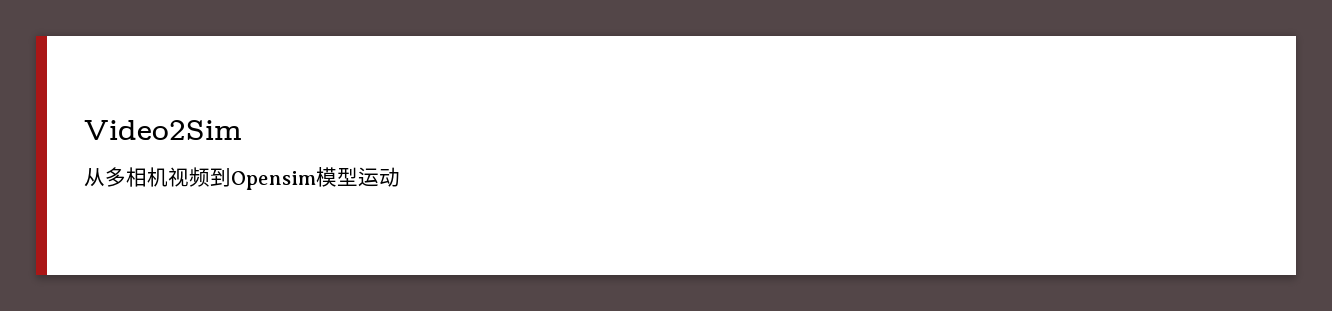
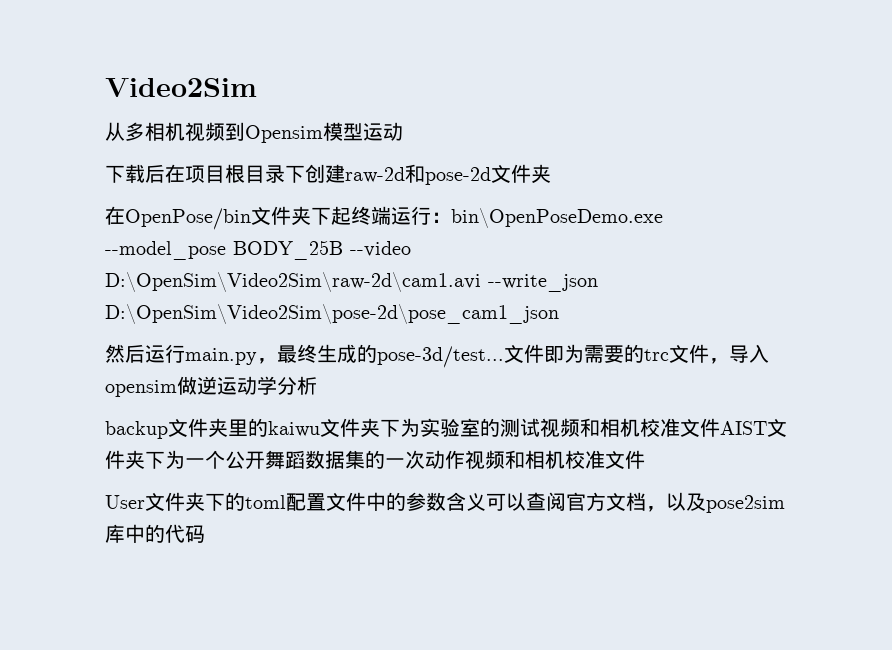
+ 下载后在项目根目录下创建raw-2d和pose-2d文件夹
+ 在OpenPose/bin文件夹下起终端运行：bin\OpenPoseDemo.exe --model_pose BODY_25B --video D:\OpenSim\Video2Sim\raw-2d\cam1.avi --write_json D:\OpenSim\Video2Sim\pose-2d\pose_cam1_json
+ 然后运行main.py，最终生成的pose-3d/test...文件即为需要的trc文件，导入opensim做逆运动学分析
+ backup文件夹里的kaiwu文件夹下为实验室的测试视频和相机校准文件AIST文件夹下为一个公开舞蹈数据集的一次动作视频和相机校准文件
+ User文件夹下的toml配置文件中的参数含义可以查阅官方文档，以及pose2sim库中的代码

